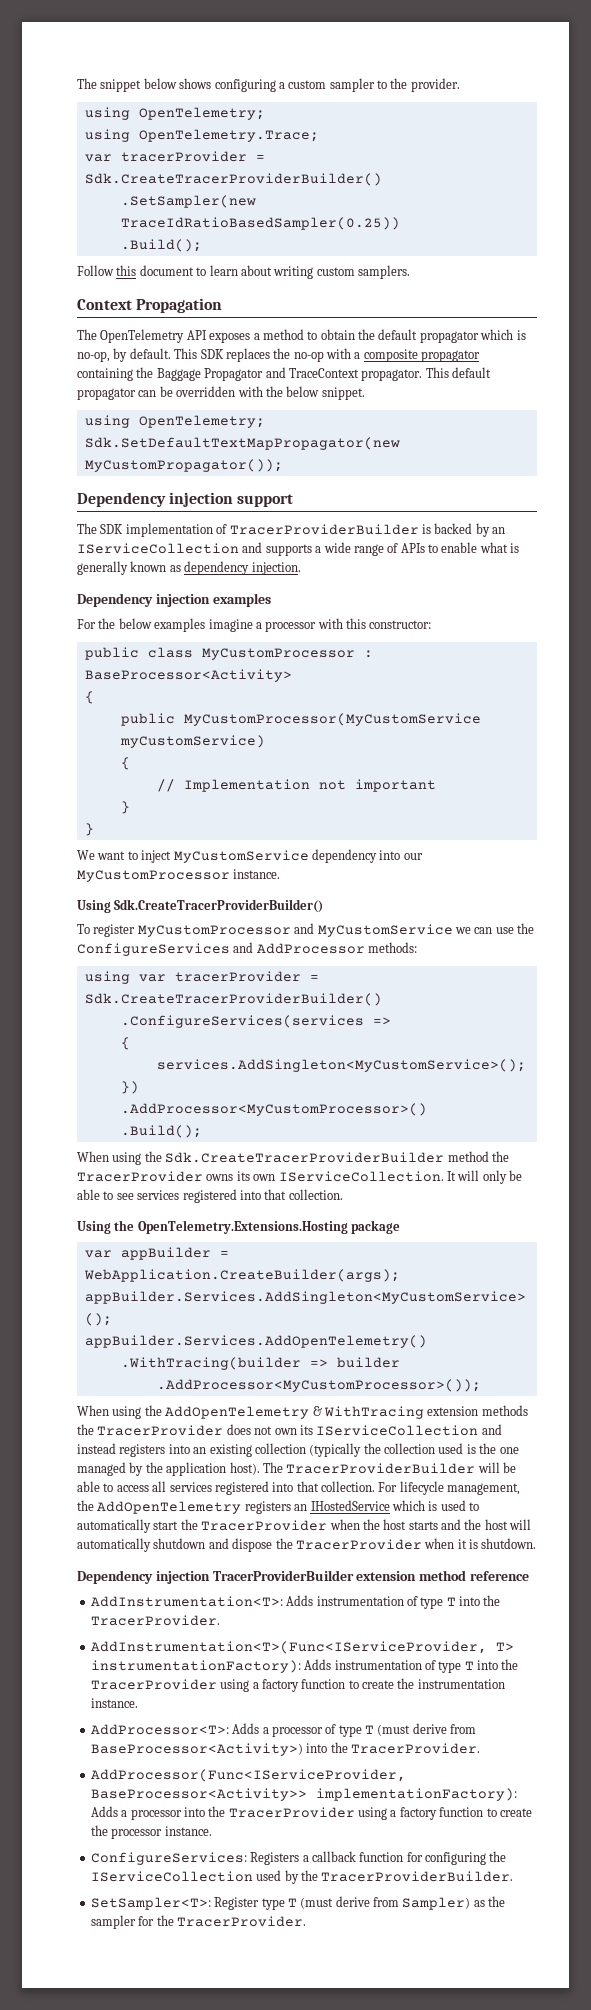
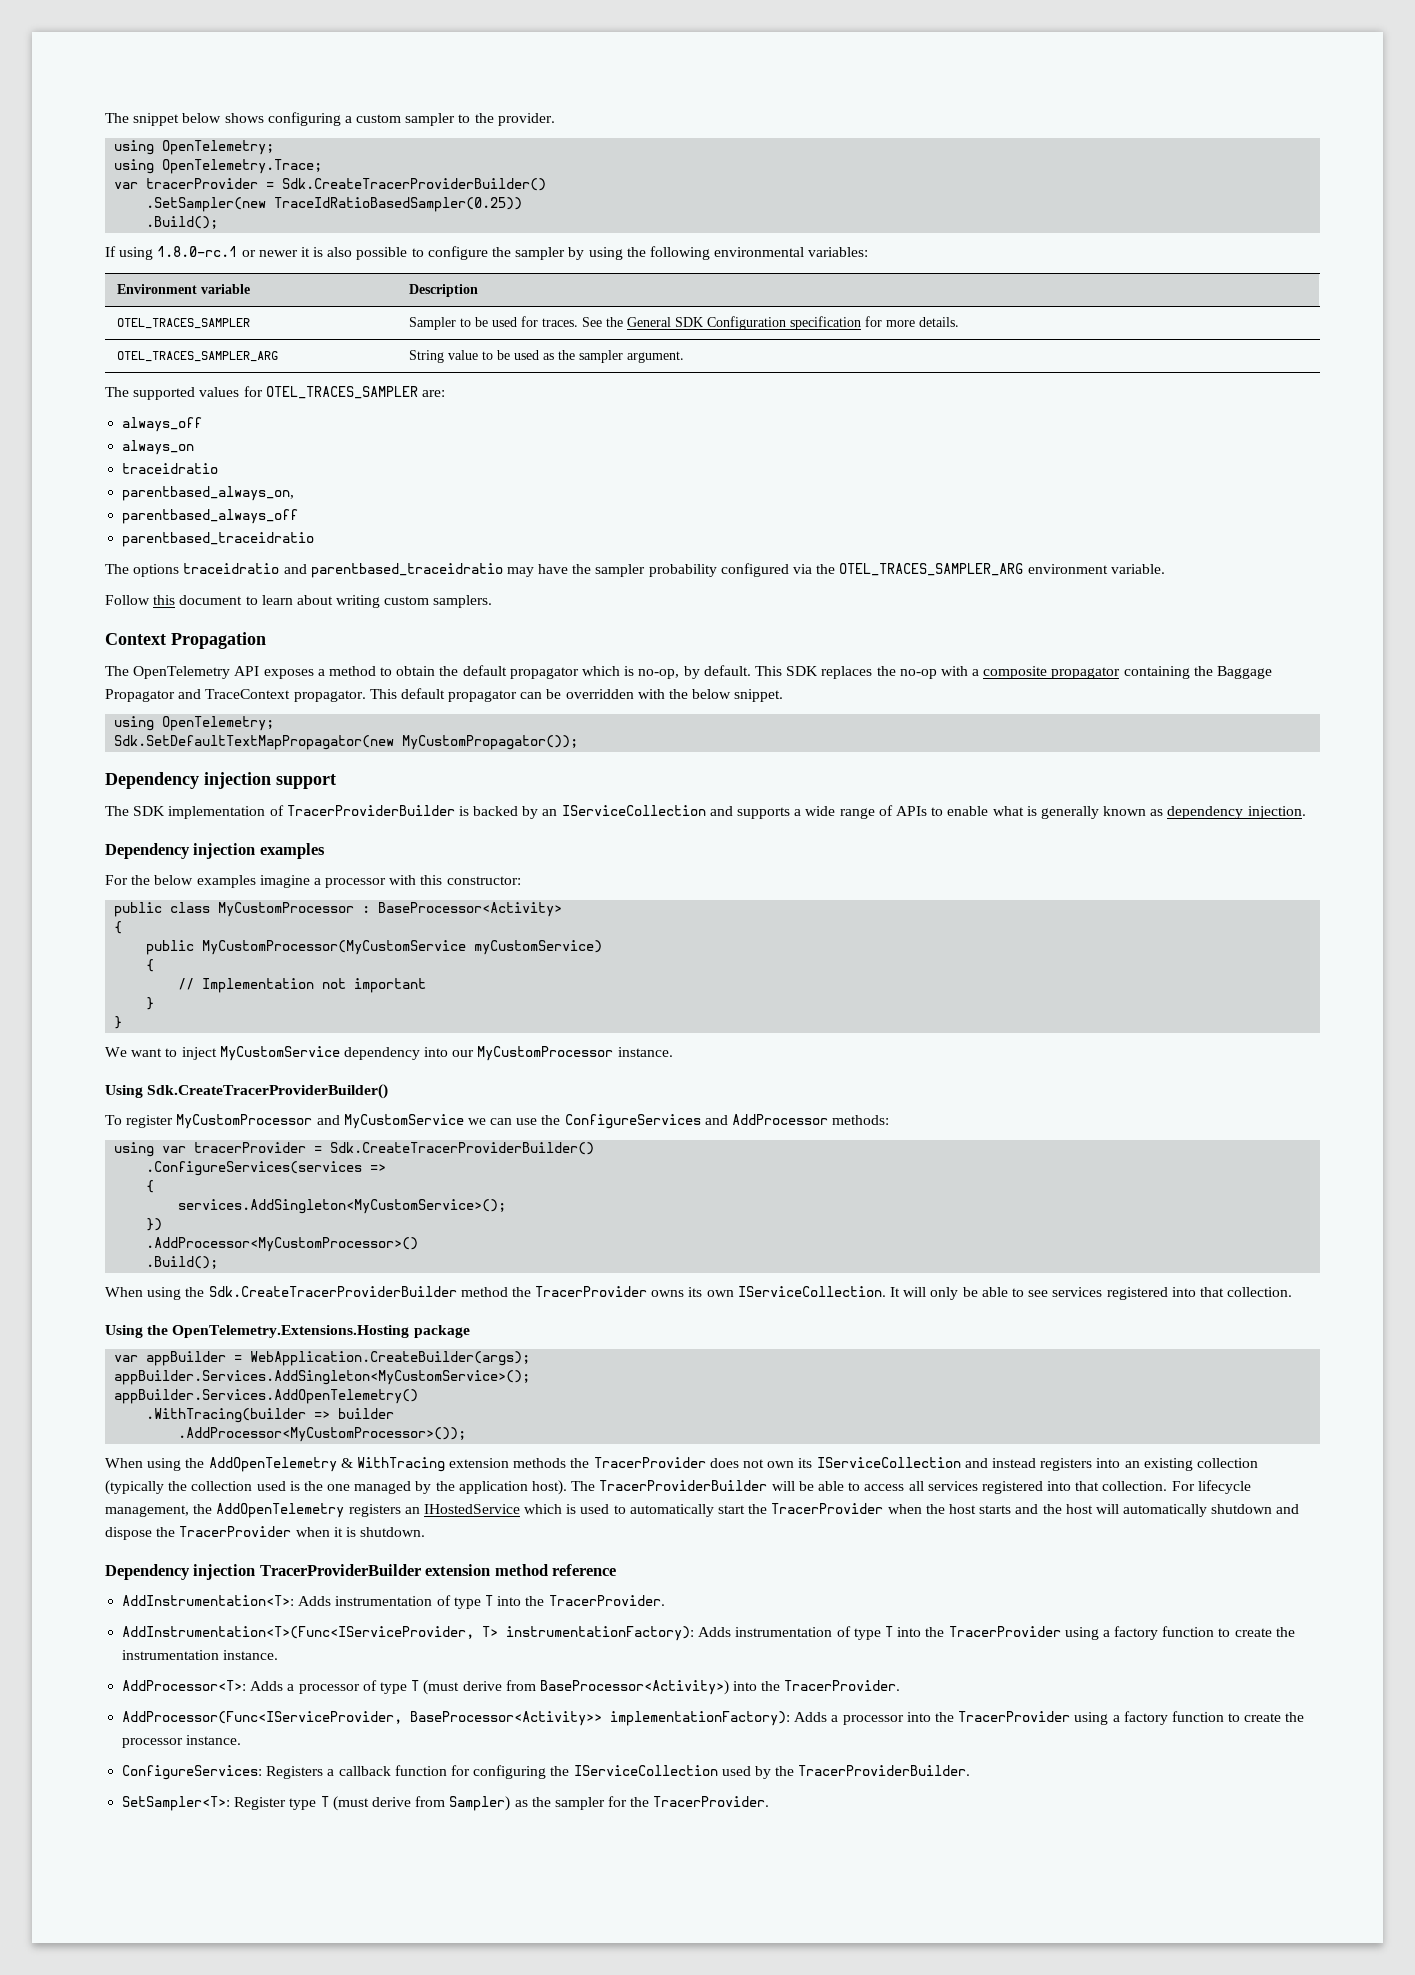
+ If using 1.8.0-rc.1 or newer it is also possible to configure the sampler by using the following environmental variables:
+ Environment variable | Description
+ OTEL_TRACES_SAMPLER | Sampler to be used for traces. See the General SDK Configuration specification for more details.
+ OTEL_TRACES_SAMPLER_ARG | String value to be used as the sampler argument.
+ The supported values for OTEL_TRACES_SAMPLER are:
+ always_off
+ always_on
+ traceidratio
+ parentbased_always_on,
+ parentbased_always_off
+ parentbased_traceidratio
+ The options traceidratio and parentbased_traceidratio may have the sampler probability configured via the OTEL_TRACES_SAMPLER_ARG environment variable.

